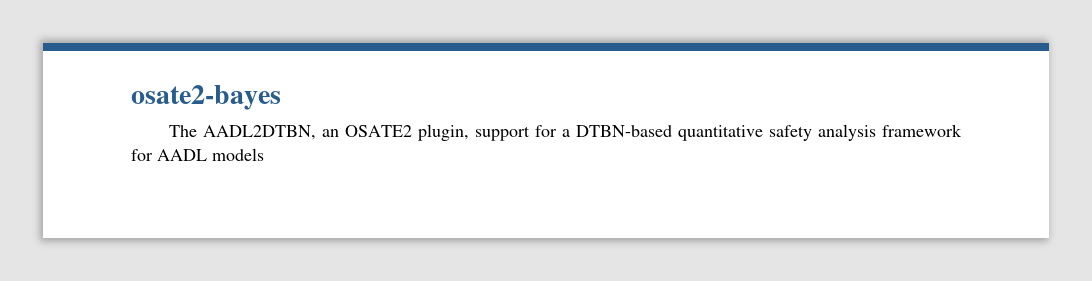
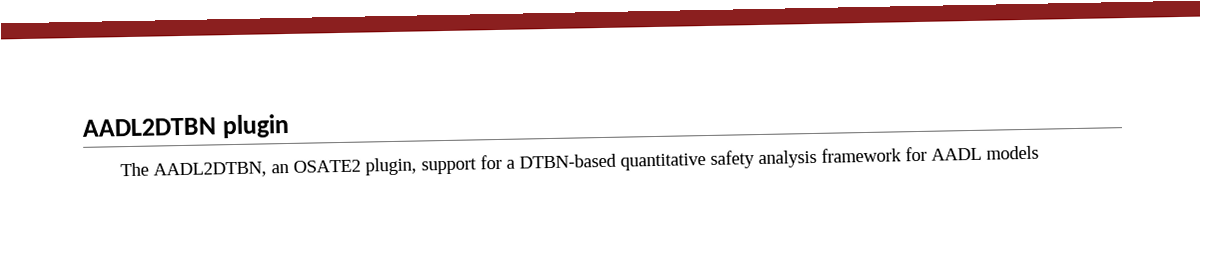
- osate2-bayes
+ AADL2DTBN plugin

